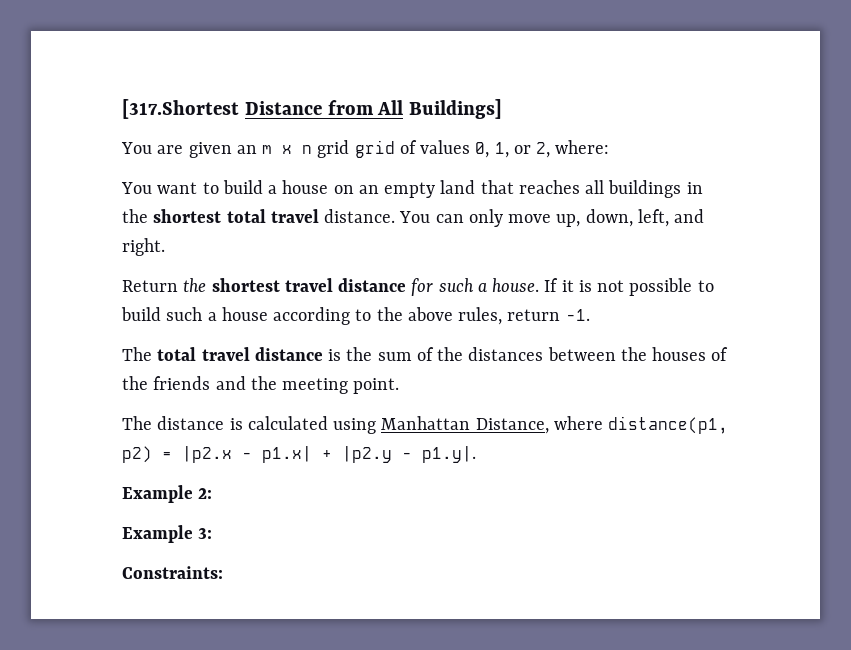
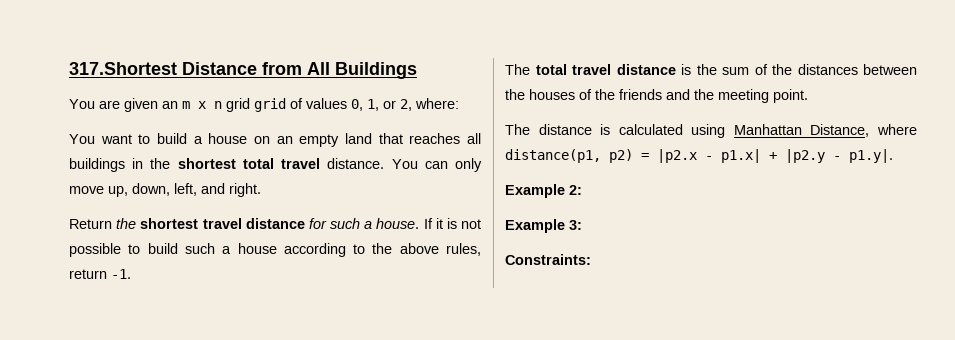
- [317.Shortest Distance from All Buildings]
+ 317.Shortest Distance from All Buildings

